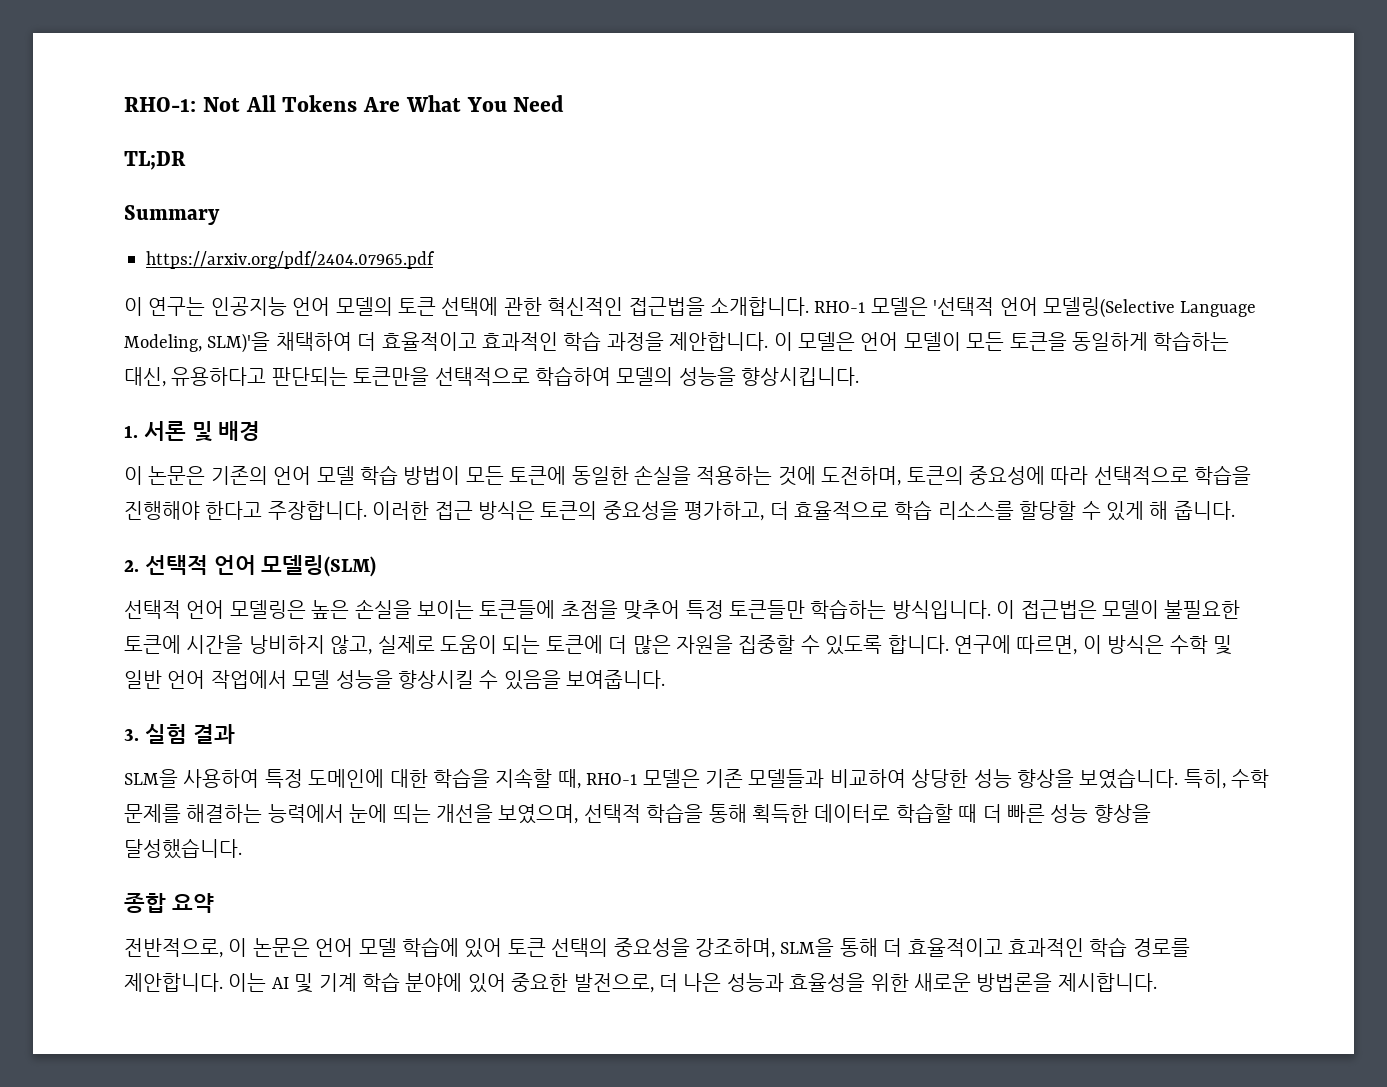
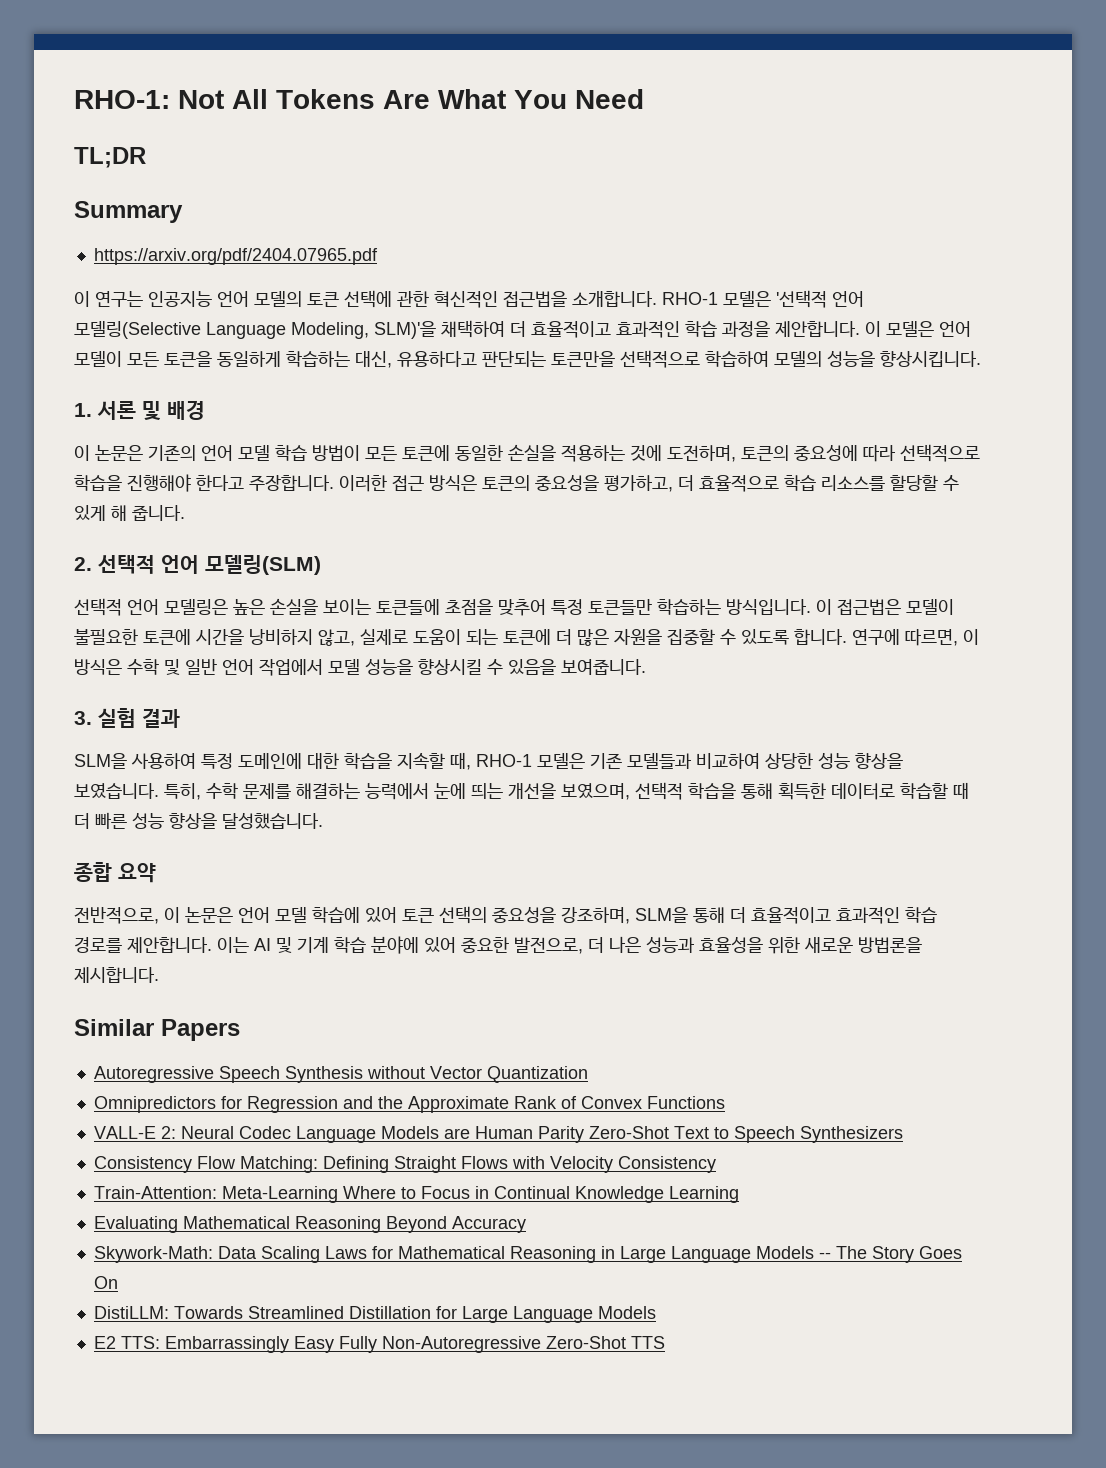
+ Similar Papers
+ Autoregressive Speech Synthesis without Vector Quantization
+ Omnipredictors for Regression and the Approximate Rank of Convex Functions
+ VALL-E 2: Neural Codec Language Models are Human Parity Zero-Shot Text to Speech Synthesizers
+ Consistency Flow Matching: Defining Straight Flows with Velocity Consistency
+ Train-Attention: Meta-Learning Where to Focus in Continual Knowledge Learning
+ Evaluating Mathematical Reasoning Beyond Accuracy
+ Skywork-Math: Data Scaling Laws for Mathematical Reasoning in Large Language Models -- The Story Goes On
+ DistiLLM: Towards Streamlined Distillation for Large Language Models
+ E2 TTS: Embarrassingly Easy Fully Non-Autoregressive Zero-Shot TTS

